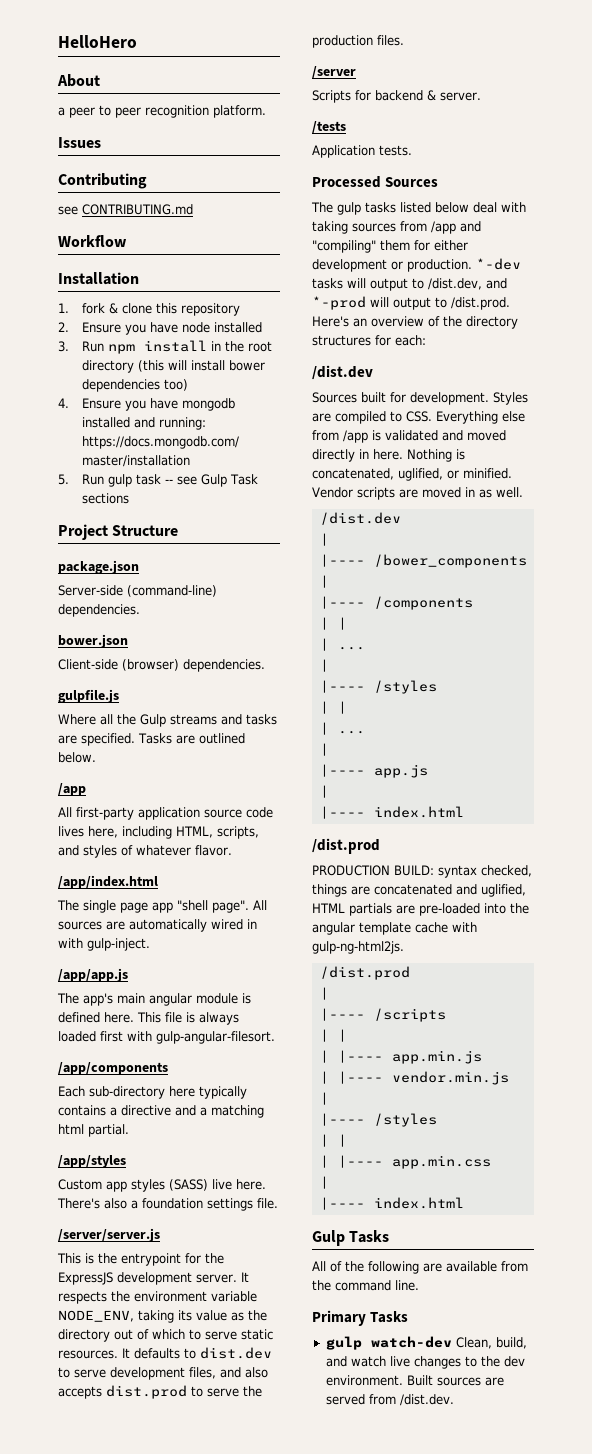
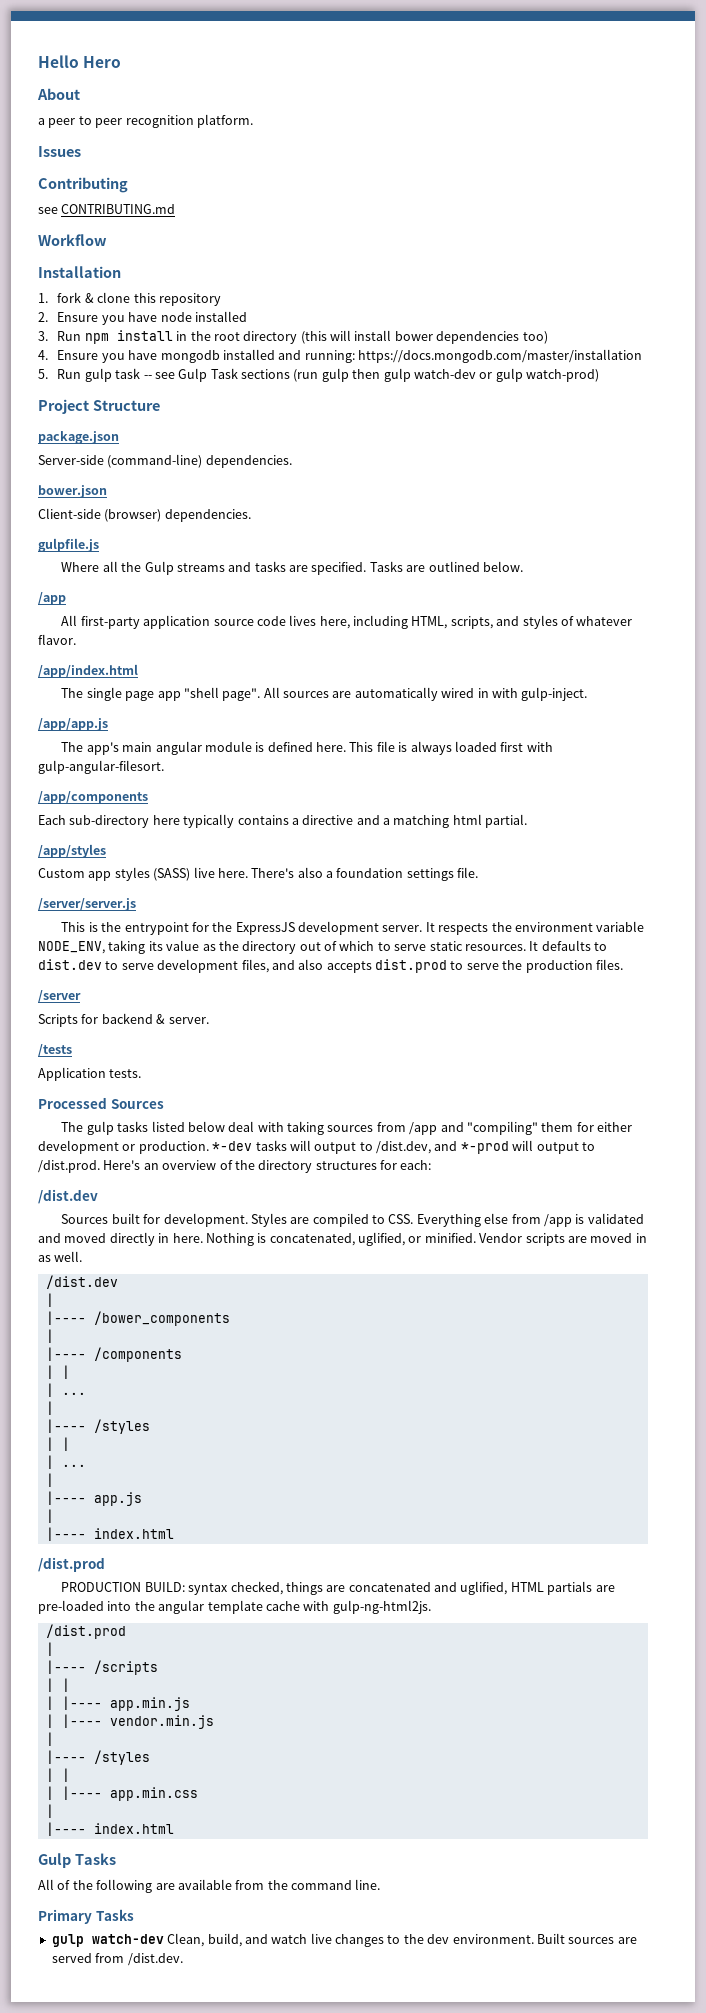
- HelloHero
+ Hello Hero
- 5. Run gulp task -- see Gulp Task sections
+ 5. Run gulp task -- see Gulp Task sections (run gulp then gulp watch-dev or gulp watch-prod)

